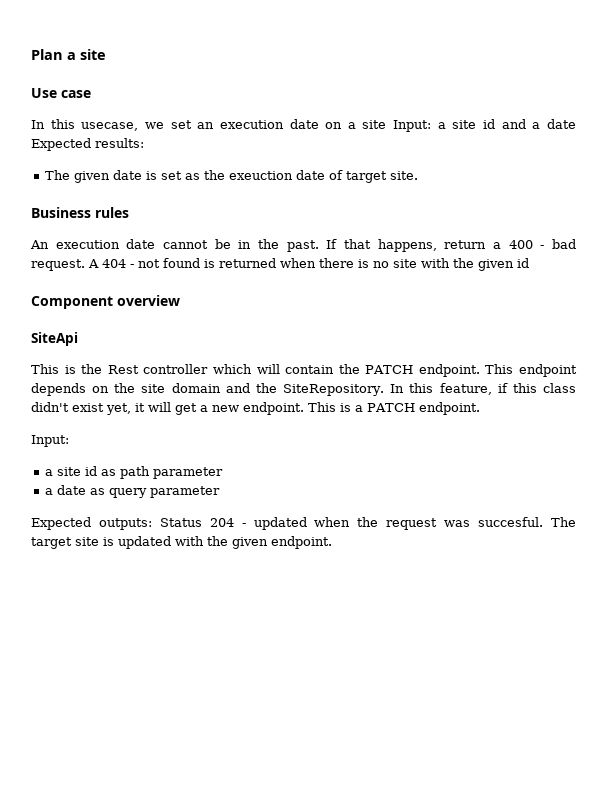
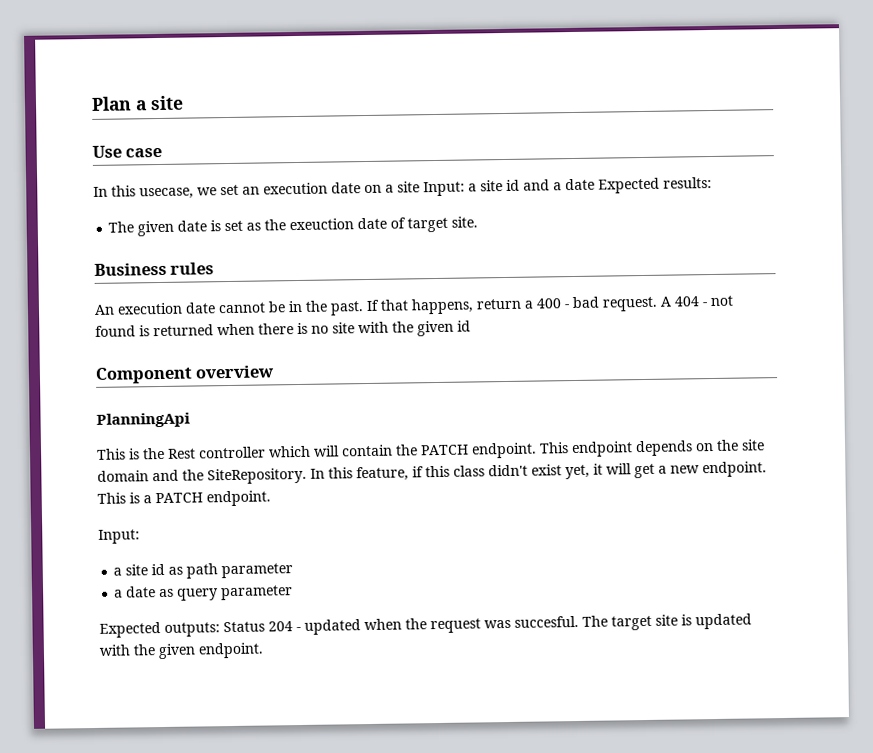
- SiteApi
+ PlanningApi

